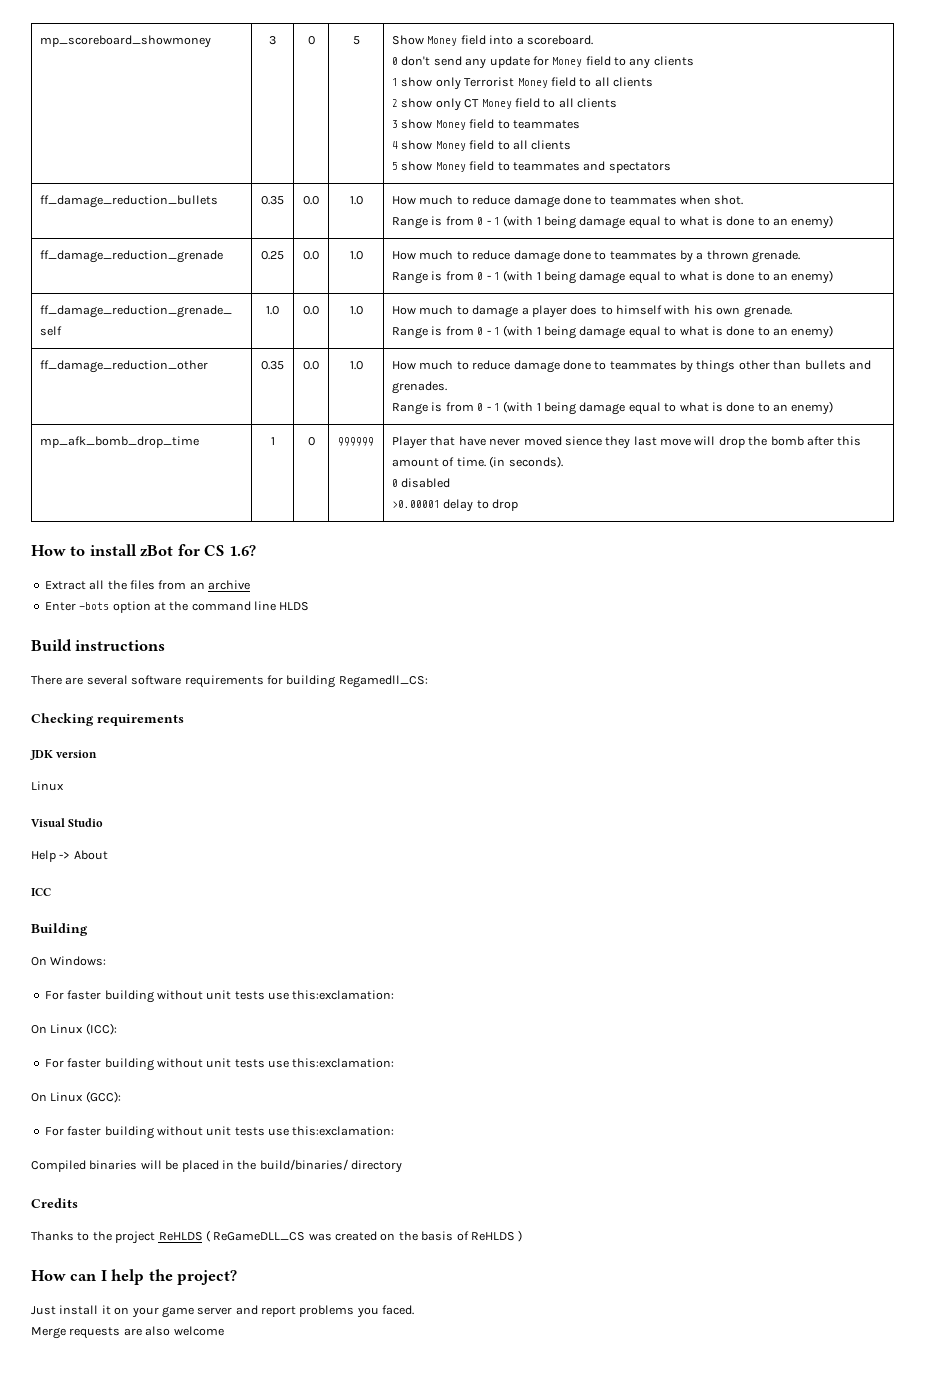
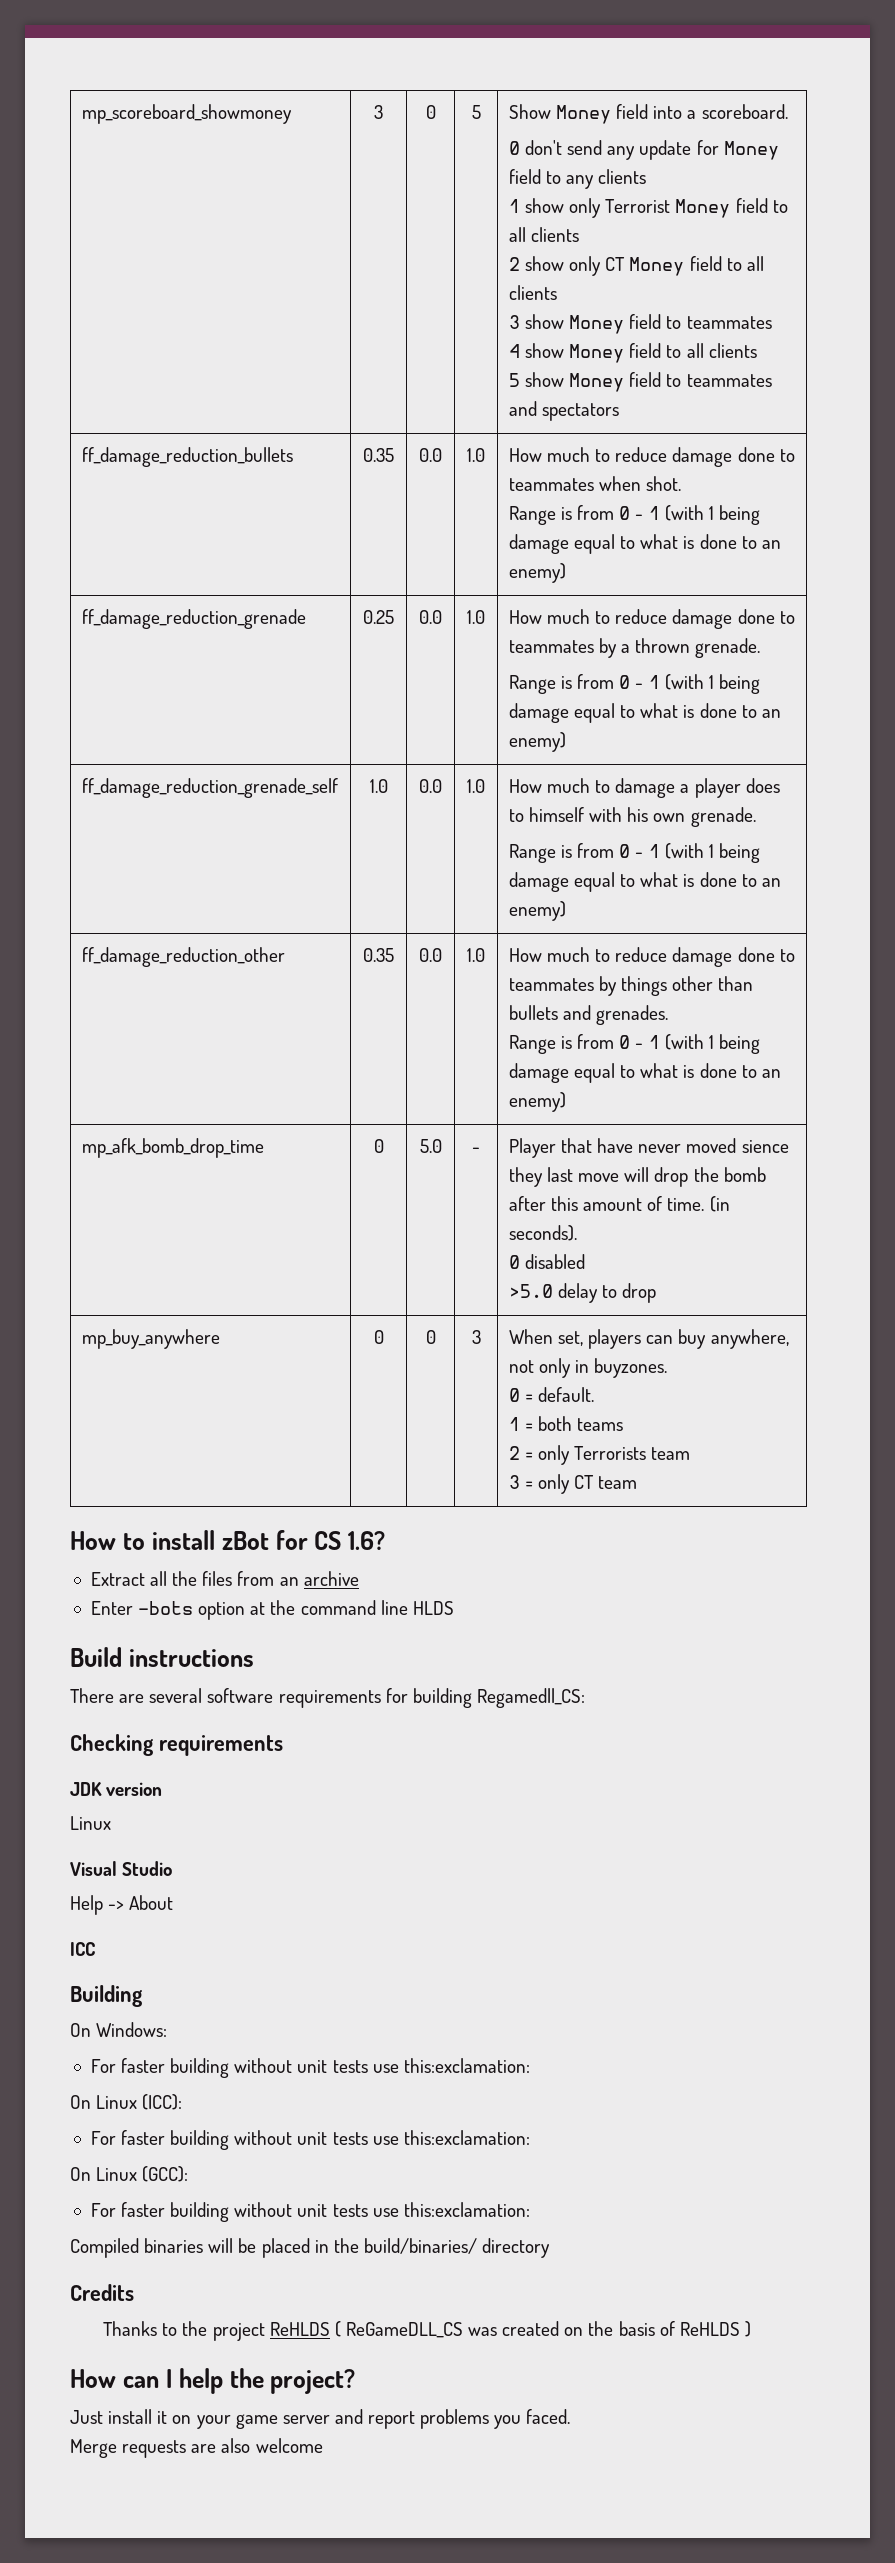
- mp_afk_bomb_drop_time | 1 | 0 | 999999 | Player that have never moved sience they last move will drop the bomb after this amount of time. (in seconds).
+ mp_afk_bomb_drop_time | 0 | 5.0 | - | Player that have never moved sience they last move will drop the bomb after this amount of time. (in seconds).
  0 disabled
- >0.00001 delay to drop
+ >5.0 delay to drop
+ mp_buy_anywhere | 0 | 0 | 3 | When set, players can buy anywhere, not only in buyzones.
+ 0 = default.
+ 1 = both teams
+ 2 = only Terrorists team
+ 3 = only CT team

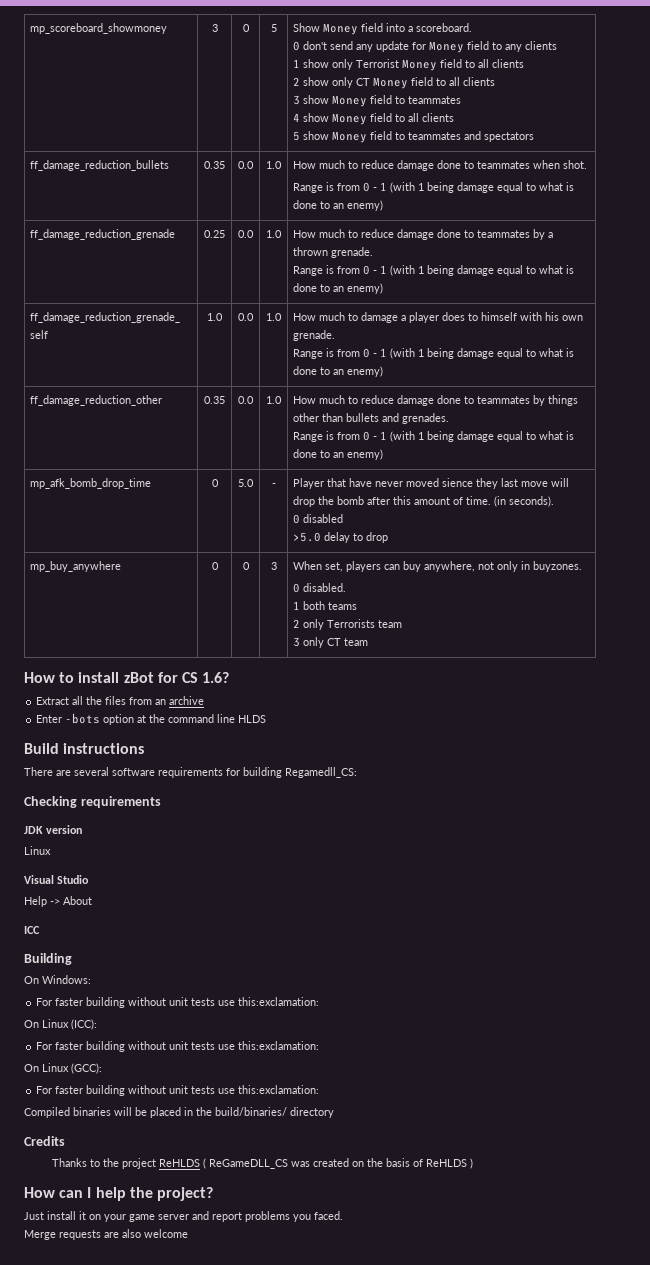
  mp_buy_anywhere | 0 | 0 | 3 | When set, players can buy anywhere, not only in buyzones.
- 0 = default.
- 1 = both teams
- 2 = only Terrorists team
- 3 = only CT team
+ 0 disabled.
+ 1 both teams
+ 2 only Terrorists team
+ 3 only CT team

